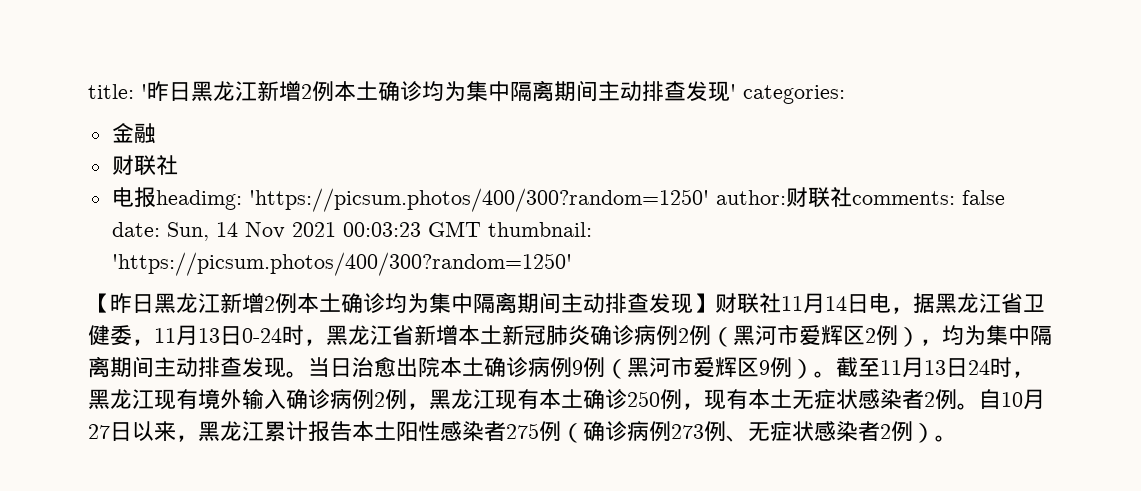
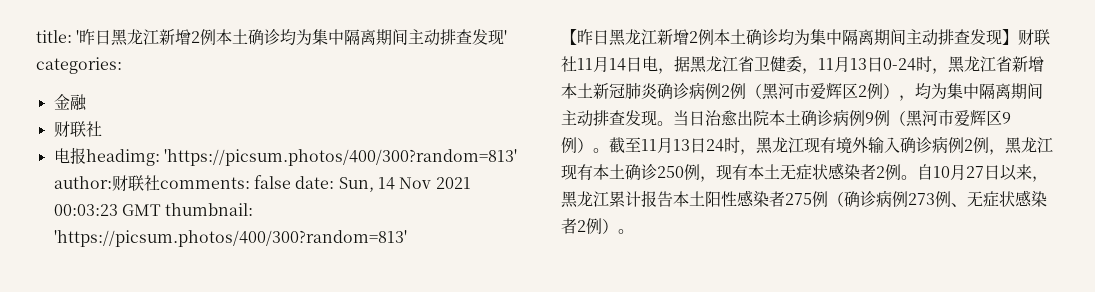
- 电报headimg: 'https://picsum.photos/400/300?random=1250' author:财联社comments: false date: Sun, 14 Nov 2021 00:03:23 GMT thumbnail: 'https://picsum.photos/400/300?random=1250'
+ 电报headimg: 'https://picsum.photos/400/300?random=813' author:财联社comments: false date: Sun, 14 Nov 2021 00:03:23 GMT thumbnail: 'https://picsum.photos/400/300?random=813'

